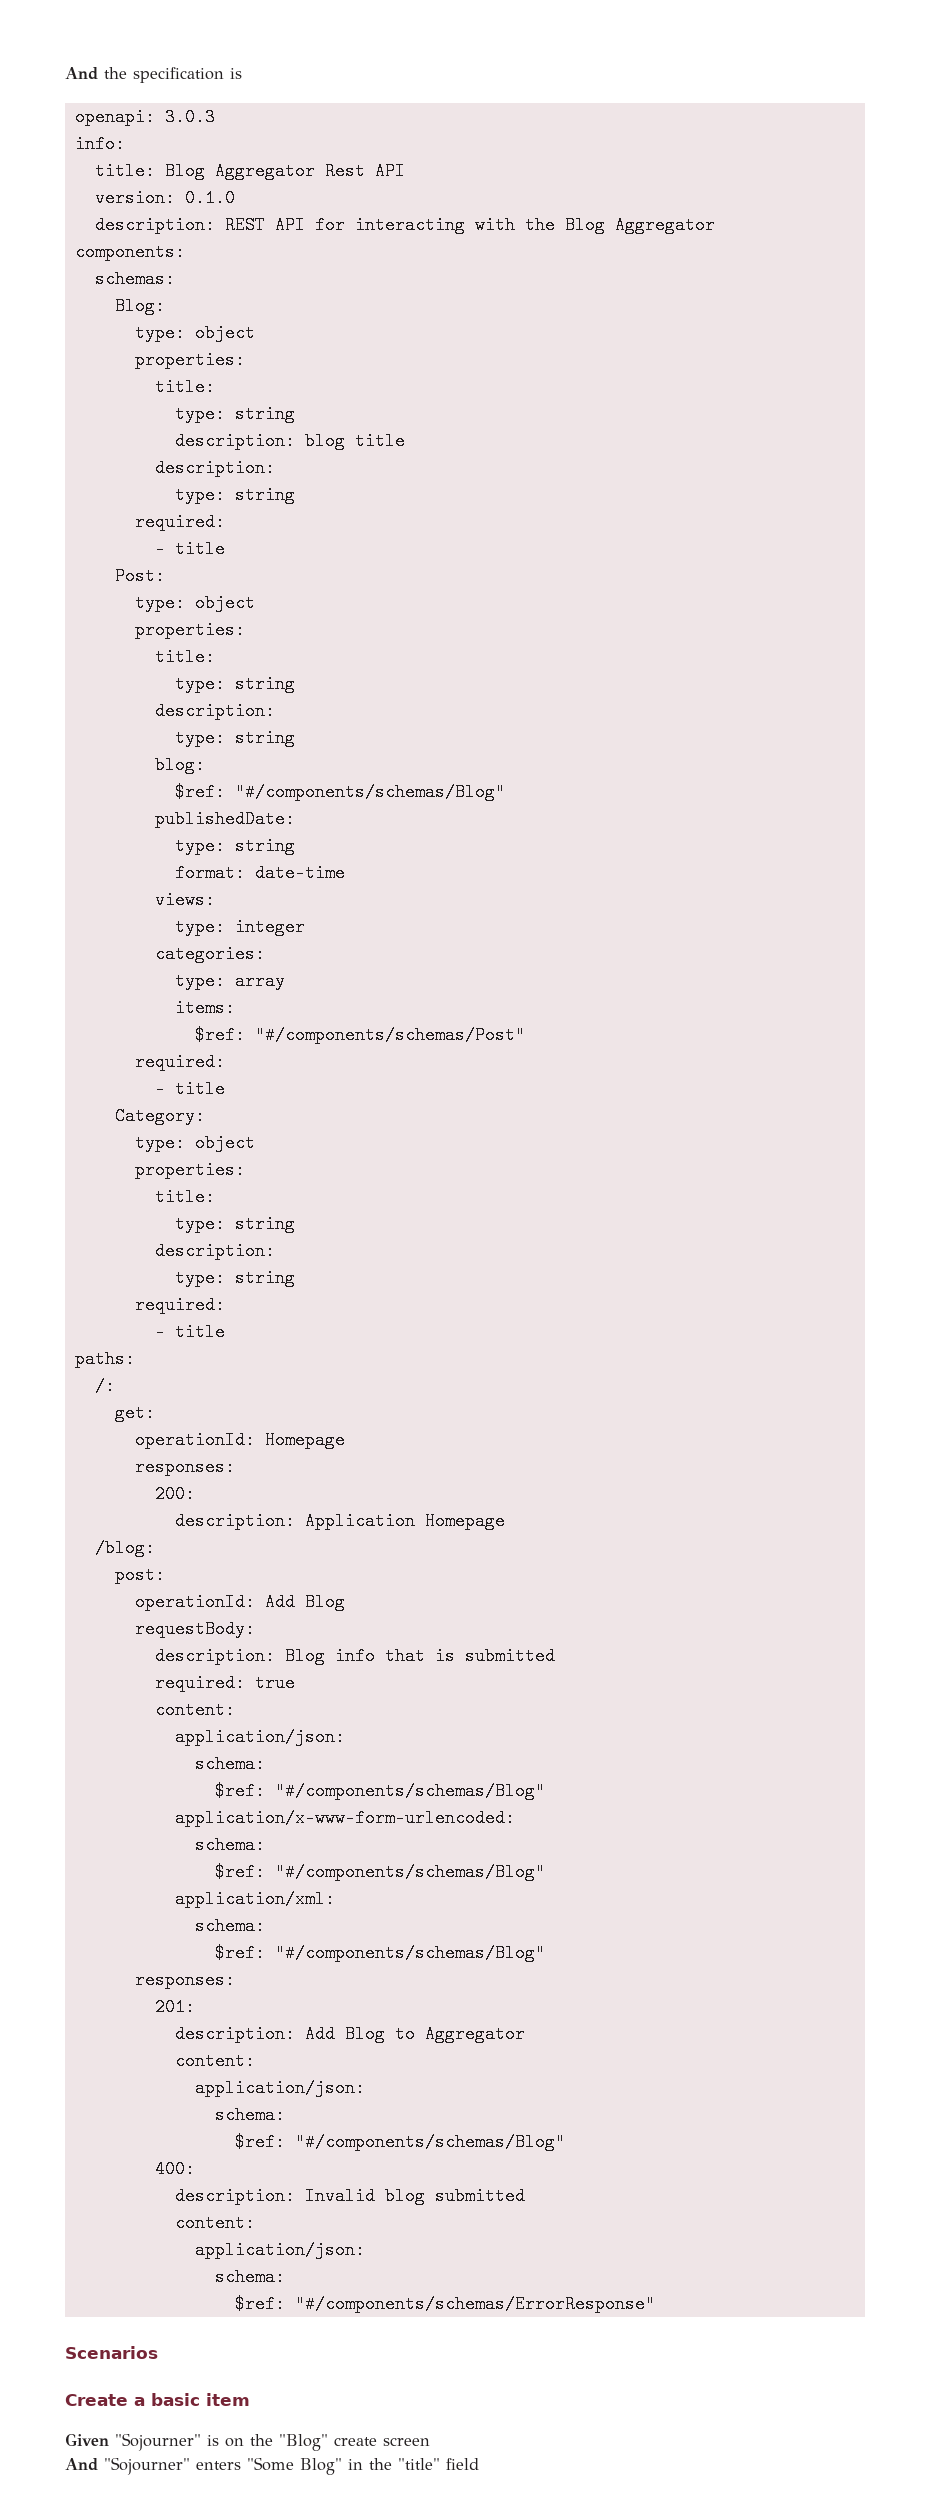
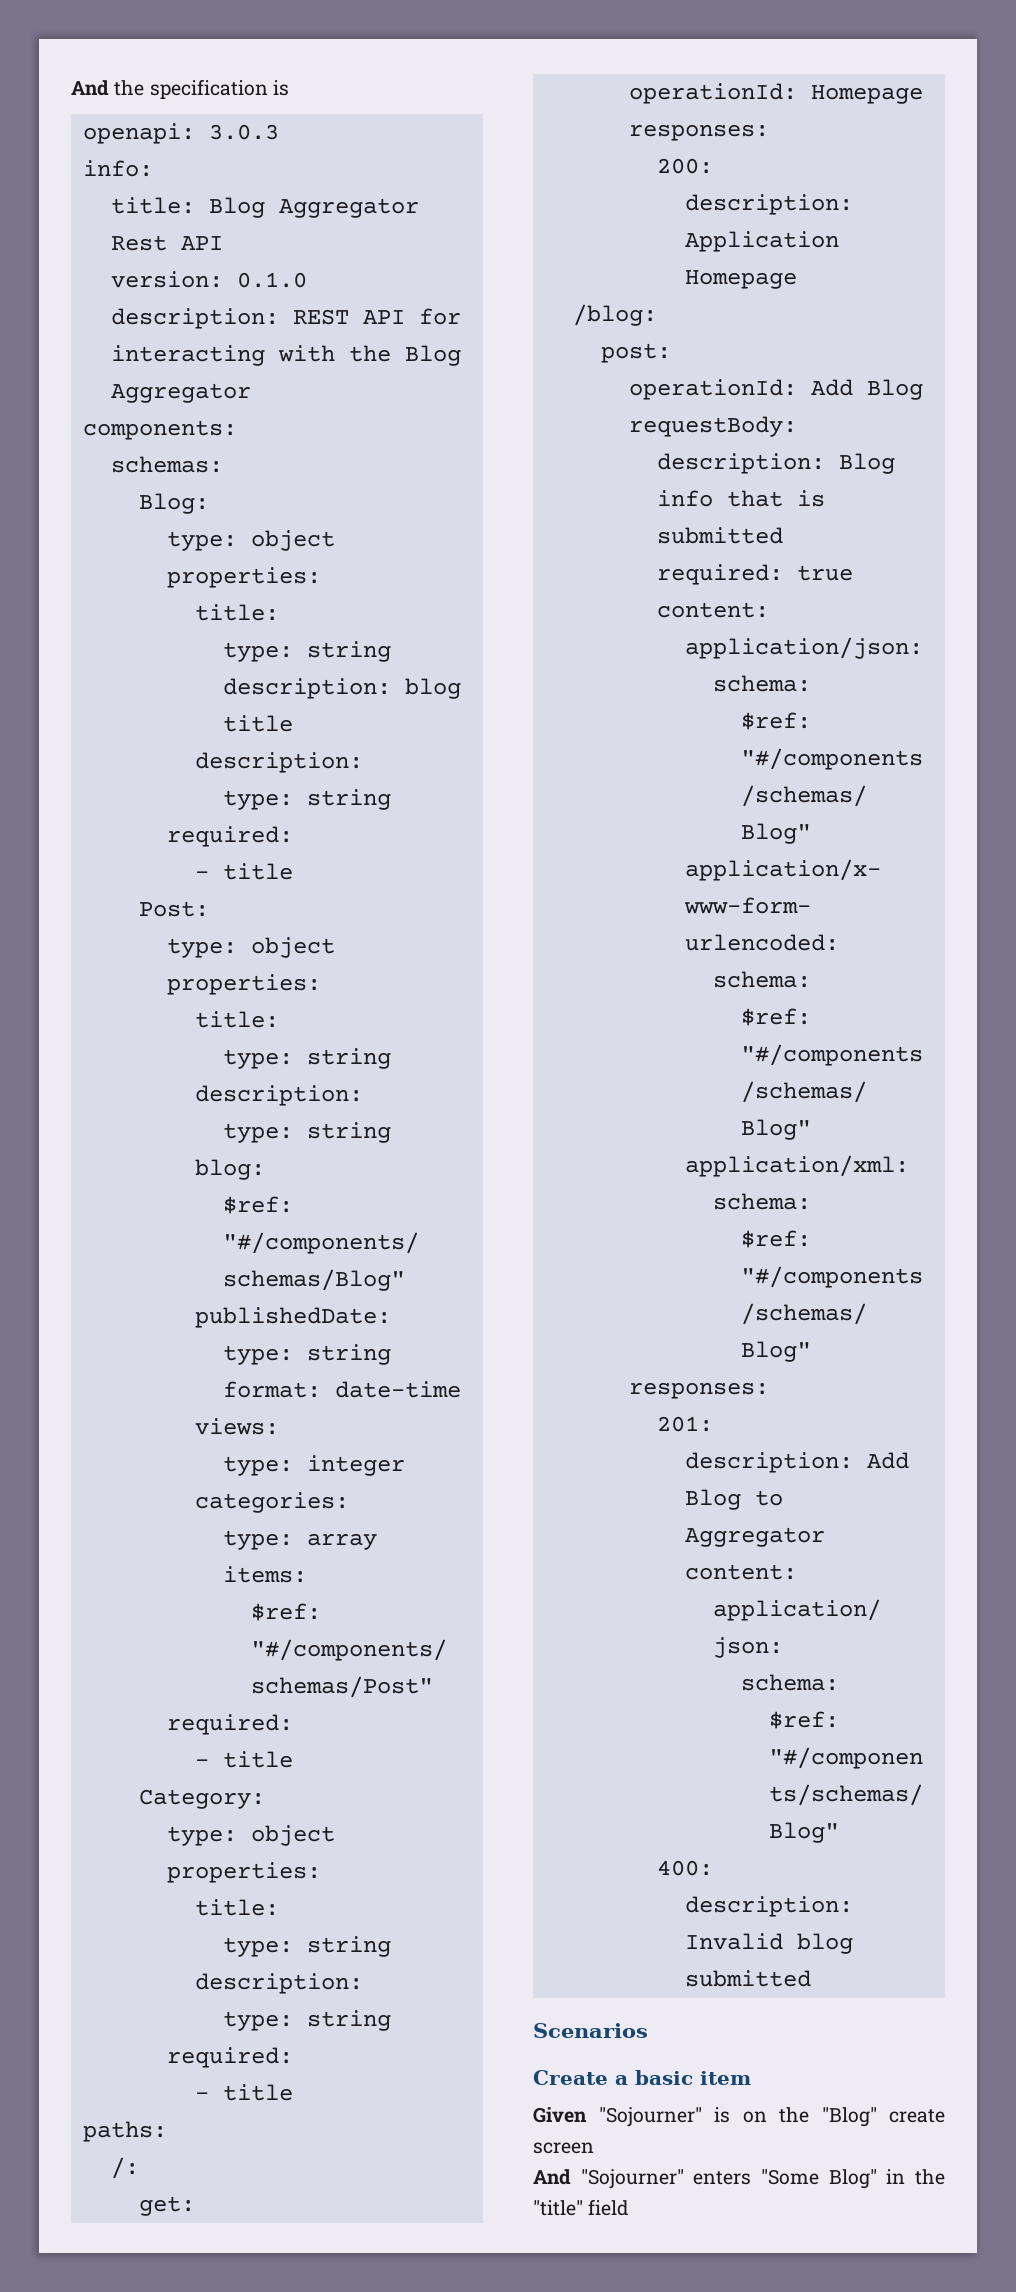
  description: Invalid blog submitted
- content:
- application/json:
- schema:
- $ref: "#/components/schemas/ErrorResponse"

